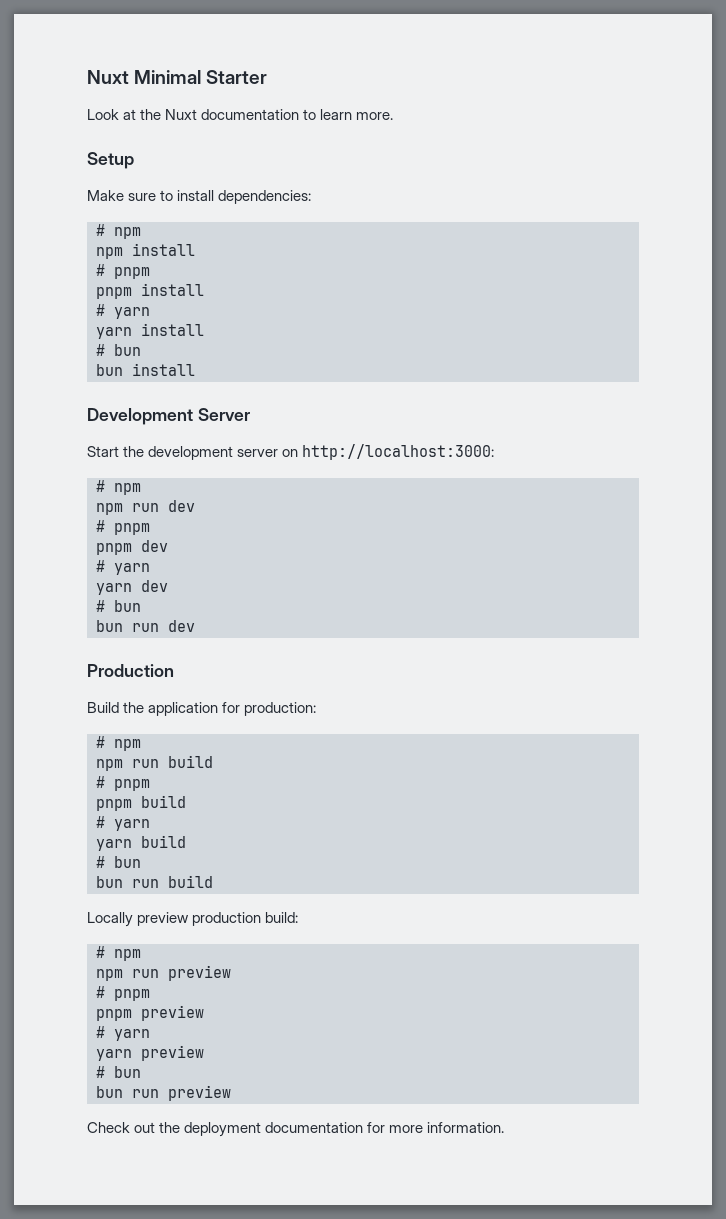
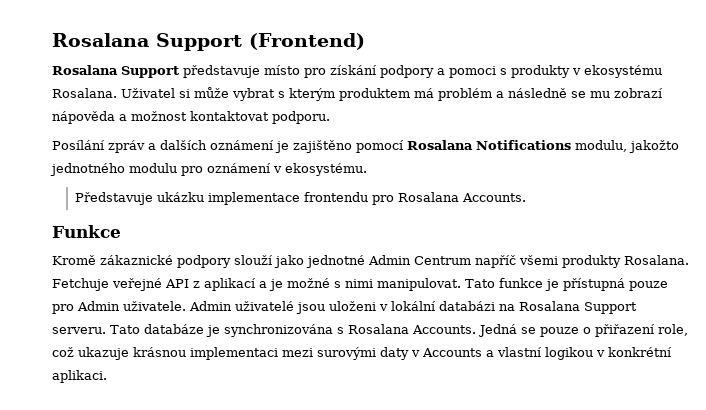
- Nuxt Minimal Starter
- Look at the Nuxt documentation to learn more.
- Setup
- Make sure to install dependencies:
- # npm
- npm install
- # pnpm
- pnpm install
- # yarn
- yarn install
- # bun
- bun install
- Development Server
- Start the development server on http://localhost:3000:
- # npm
- npm run dev
- # pnpm
- pnpm dev
- # yarn
- yarn dev
- # bun
- bun run dev
- Production
- Build the application for production:
- # npm
- npm run build
- # pnpm
- pnpm build
- # yarn
- yarn build
- # bun
- bun run build
- Locally preview production build:
- # npm
- npm run preview
- # pnpm
- pnpm preview
- # yarn
- yarn preview
- # bun
- bun run preview
- Check out the deployment documentation for more information.
+ Rosalana Support (Frontend)
+ Rosalana Support představuje místo pro získání podpory a pomoci s produkty v ekosystému Rosalana. Uživatel si může vybrat s kterým produktem má problém a následně se mu zobrazí nápověda a možnost kontaktovat podporu.
+ Posílání zpráv a dalších oznámení je zajištěno pomocí Rosalana Notifications modulu, jakožto jednotného modulu pro oznámení v ekosystému.
+ Představuje ukázku implementace frontendu pro Rosalana Accounts.
+ Funkce
+ Kromě zákaznické podpory slouží jako jednotné Admin Centrum napříč všemi produkty Rosalana. Fetchuje veřejné API z aplikací a je možné s nimi manipulovat. Tato funkce je přístupná pouze pro Admin uživatele. Admin uživatelé jsou uloženi v lokální databázi na Rosalana Support serveru. Tato databáze je synchronizována s Rosalana Accounts. Jedná se pouze o přiřazení role, což ukazuje krásnou implementaci mezi surovými daty v Accounts a vlastní logikou v konkrétní aplikaci.

